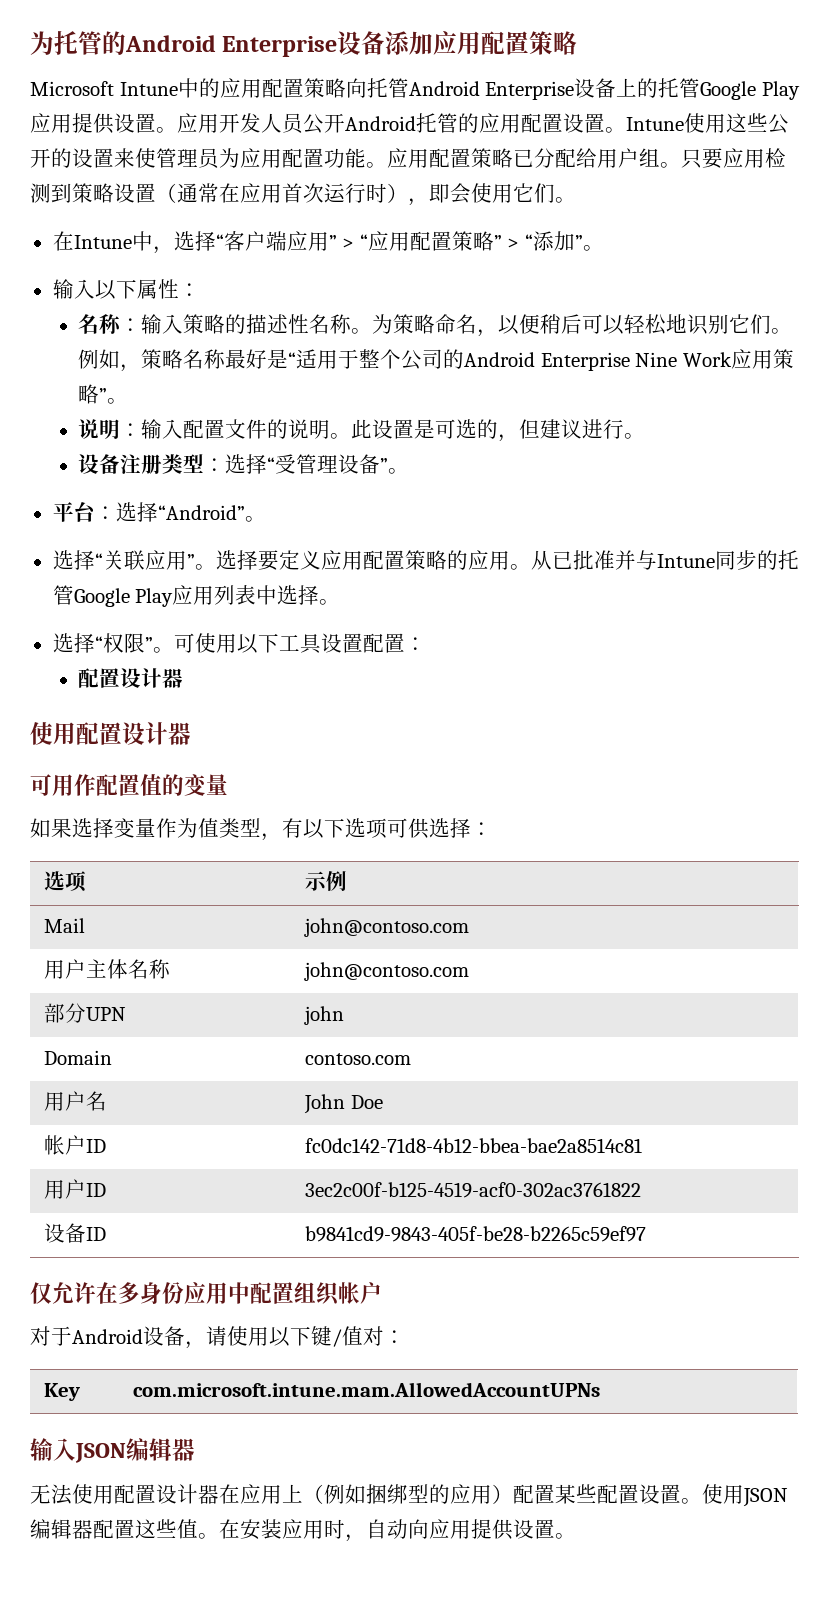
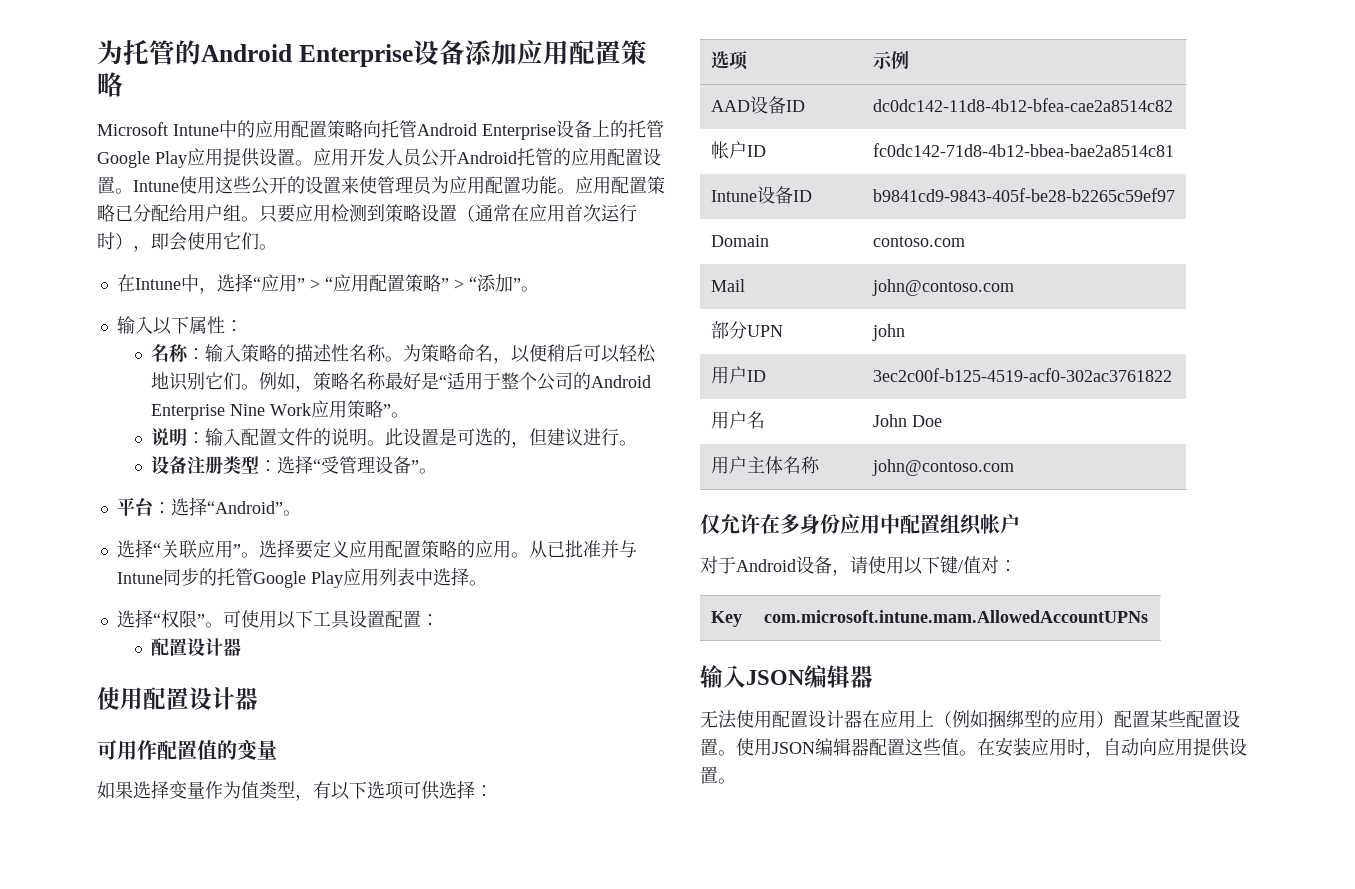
- 在Intune中，选择“客户端应用” > “应用配置策略” > “添加”。
+ 在Intune中，选择“应用” > “应用配置策略” > “添加”。
+ AAD设备ID | dc0dc142-11d8-4b12-bfea-cae2a8514c82
+ 帐户ID | fc0dc142-71d8-4b12-bbea-bae2a8514c81
+ Intune设备ID | b9841cd9-9843-405f-be28-b2265c59ef97
+ Domain | contoso.com
  Mail | john@contoso.com
+ 部分UPN | john
+ 用户ID | 3ec2c00f-b125-4519-acf0-302ac3761822
+ 用户名 | John Doe
  用户主体名称 | john@contoso.com
- 部分UPN | john
- Domain | contoso.com
- 用户名 | John Doe
- 帐户ID | fc0dc142-71d8-4b12-bbea-bae2a8514c81
- 用户ID | 3ec2c00f-b125-4519-acf0-302ac3761822
- 设备ID | b9841cd9-9843-405f-be28-b2265c59ef97

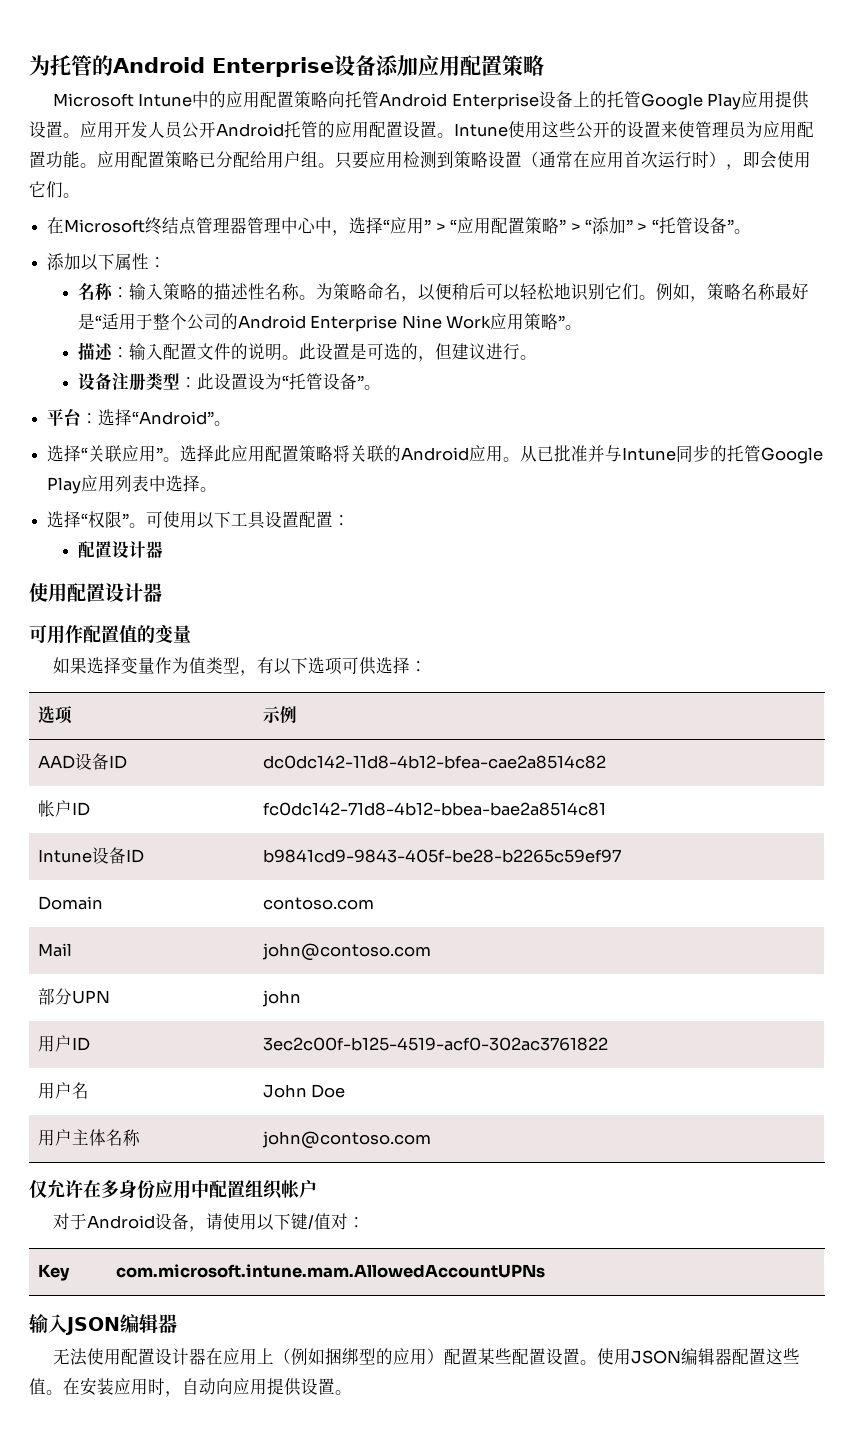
- 在Intune中，选择“应用” > “应用配置策略” > “添加”。
- 输入以下属性：
+ 在Microsoft终结点管理器管理中心中，选择“应用” > “应用配置策略” > “添加” > “托管设备”。
+ 添加以下属性：
- 说明：输入配置文件的说明。
+ 描述：输入配置文件的说明。
- 设备注册类型：选择“受管理设备”。
+ 设备注册类型：此设置设为“托管设备”。
- 选择要定义应用配置策略的应用。
+ 选择此应用配置策略将关联的Android应用。

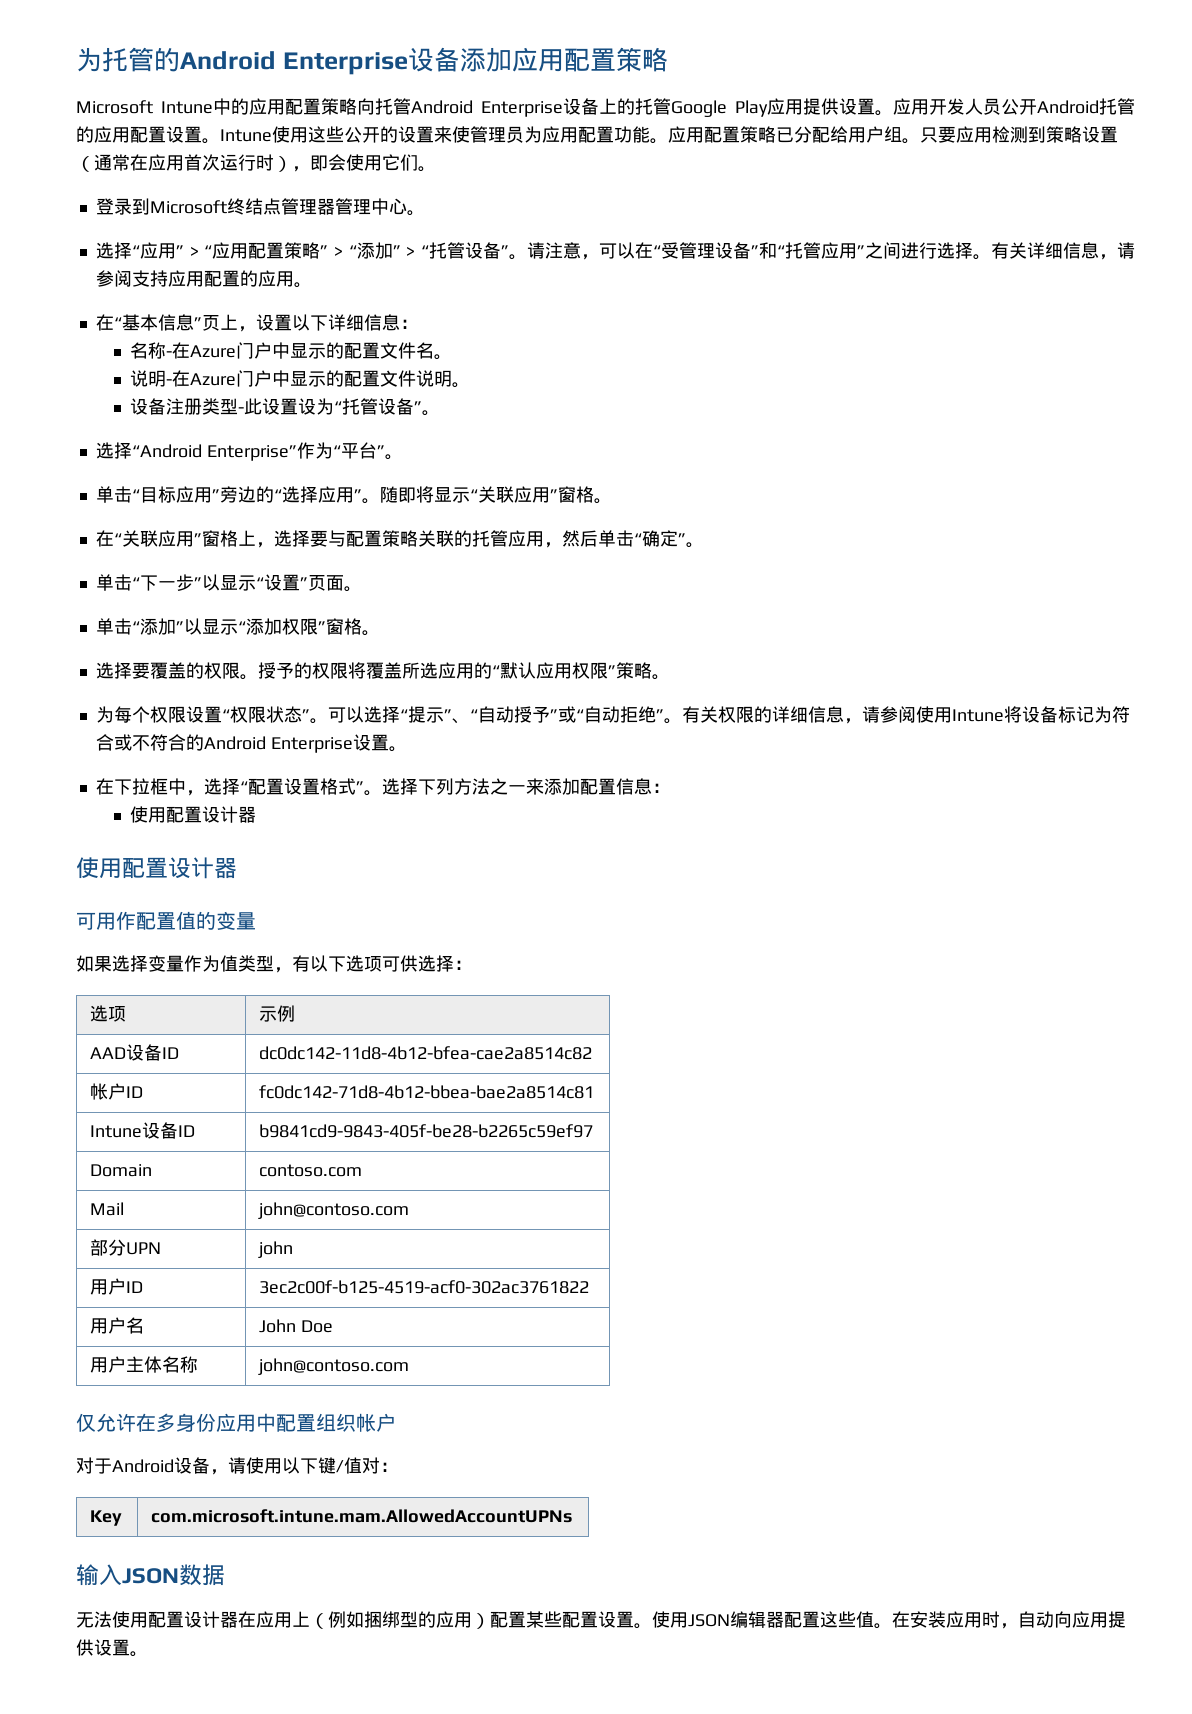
- 在Microsoft终结点管理器管理中心中，选择“应用” > “应用配置策略” > “添加” > “托管设备”。
- 添加以下属性：
- 名称：输入策略的描述性名称。为策略命名，以便稍后可以轻松地识别它们。例如，策略名称最好是“适用于整个公司的Android Enterprise Nine Work应用策略”。
- 描述：输入配置文件的说明。此设置是可选的，但建议进行。
+ 登录到Microsoft终结点管理器管理中心。
+ 选择“应用” > “应用配置策略” > “添加” > “托管设备”。请注意，可以在“受管理设备”和“托管应用”之间进行选择。有关详细信息，请参阅支持应用配置的应用。
+ 在“基本信息”页上，设置以下详细信息：
+ 名称-在Azure门户中显示的配置文件名。
+ 说明-在Azure门户中显示的配置文件说明。
- 设备注册类型：此设置设为“托管设备”。
+ 设备注册类型-此设置设为“托管设备”。
- 平台：选择“Android”。
- 选择“关联应用”。选择此应用配置策略将关联的Android应用。从已批准并与Intune同步的托管Google Play应用列表中选择。
- 选择“权限”。
+ 选择“Android Enterprise”作为“平台”。
+ 单击“目标应用”旁边的“选择应用”。随即将显示“关联应用”窗格。
+ 在“关联应用”窗格上，选择要与配置策略关联的托管应用，然后单击“确定”。
+ 单击“下一步”以显示“设置”页面。
+ 单击“添加”以显示“添加权限”窗格。
+ 选择要覆盖的权限。授予的权限将覆盖所选应用的“默认应用权限”策略。
+ 为每个权限设置“权限状态”。
- 可使用以下工具设置配置：
- 配置设计器
+ 可以选择“提示”、“自动授予”或“自动拒绝”。有关权限的详细信息，请参阅使用Intune将设备标记为符合或不符合的Android Enterprise设置。
+ 在下拉框中，选择“配置设置格式”。选择下列方法之一来添加配置信息：
+ 使用配置设计器
- 输入JSON编辑器
+ 输入JSON数据

